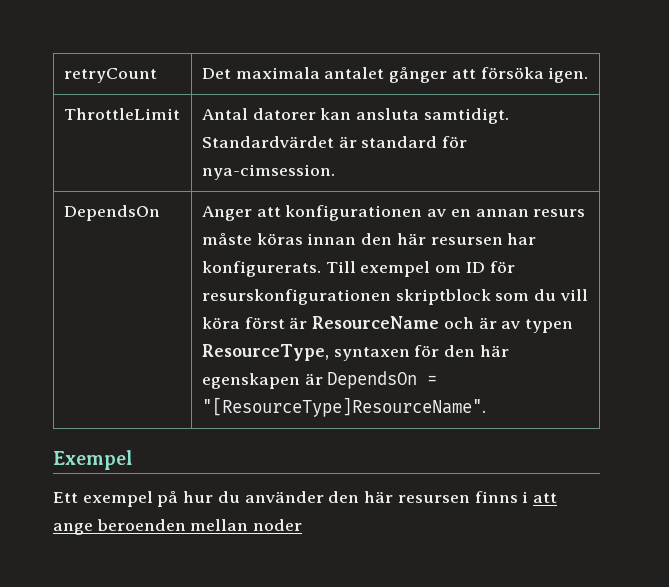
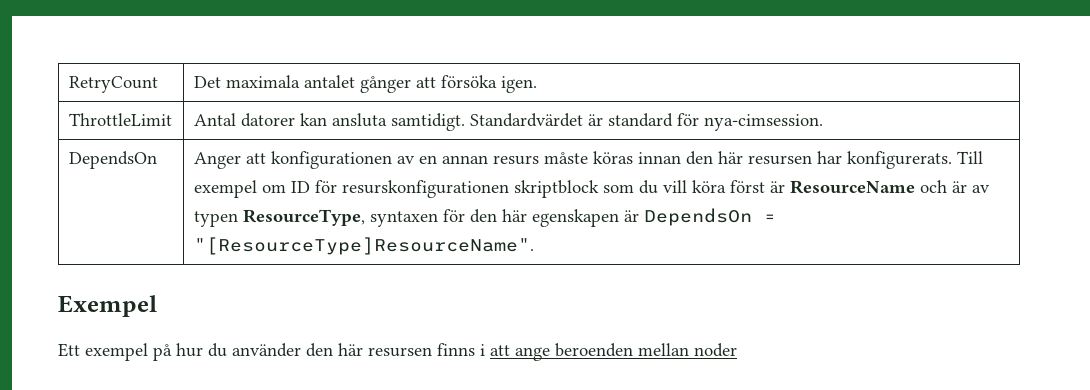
- retryCount | Det maximala antalet gånger att försöka igen.
+ RetryCount | Det maximala antalet gånger att försöka igen.

